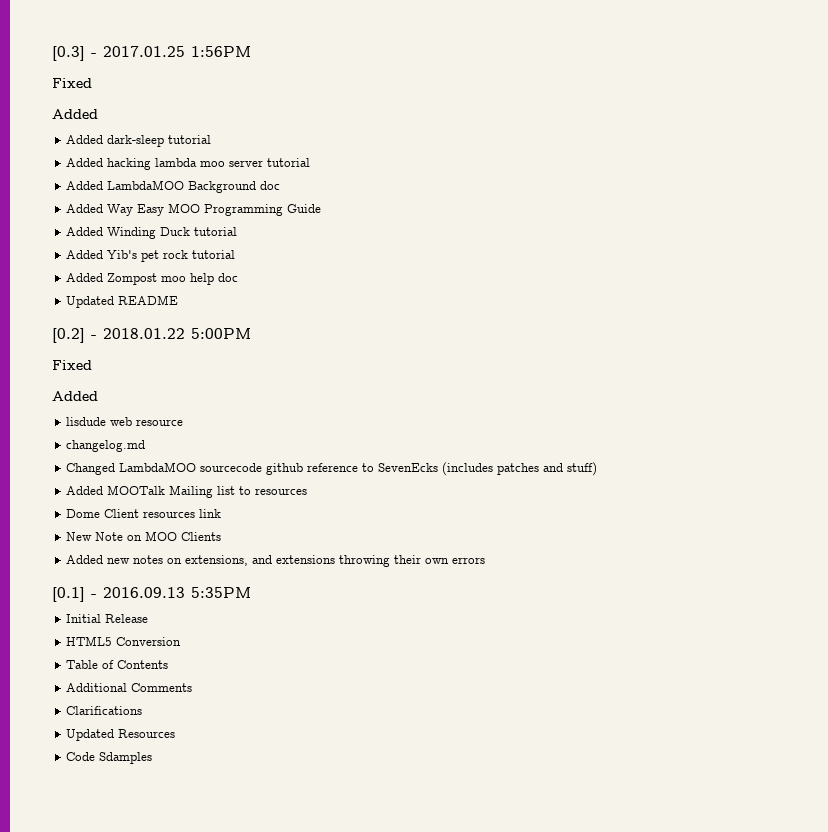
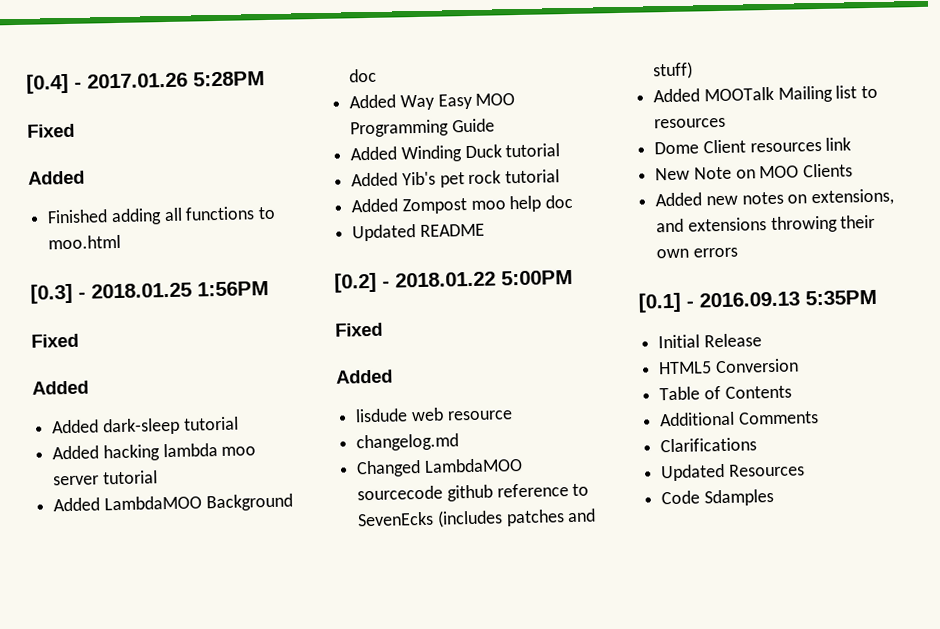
+ [0.4] - 2017.01.26 5:28PM
+ Fixed
+ Added
+ Finished adding all functions to moo.html
- [0.3] - 2017.01.25 1:56PM
+ [0.3] - 2018.01.25 1:56PM

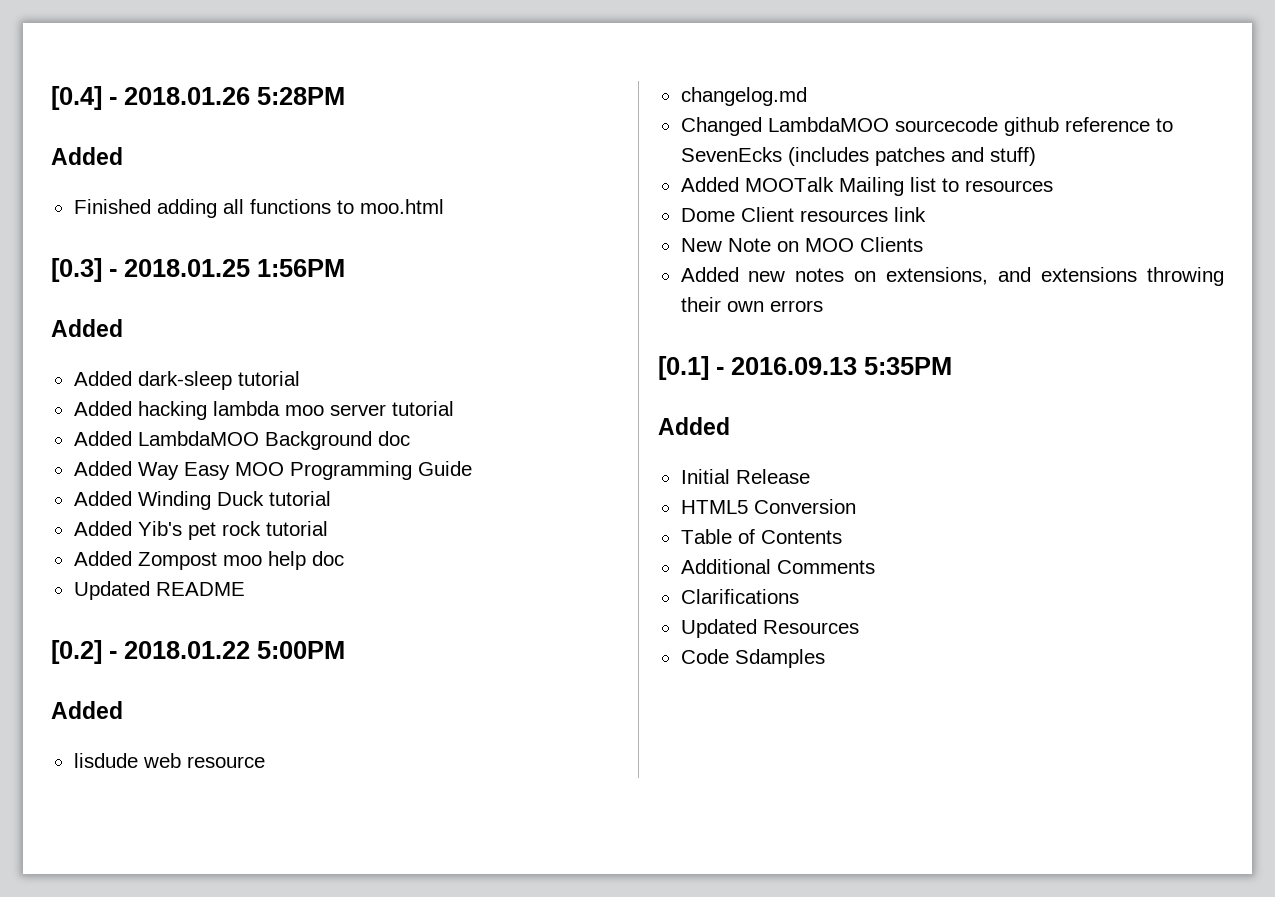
- [0.4] - 2017.01.26 5:28PM
- Fixed
+ [0.4] - 2018.01.26 5:28PM
  [0.3] - 2018.01.25 1:56PM
- Fixed
  [0.2] - 2018.01.22 5:00PM
- Fixed
  [0.1] - 2016.09.13 5:35PM
+ Added

